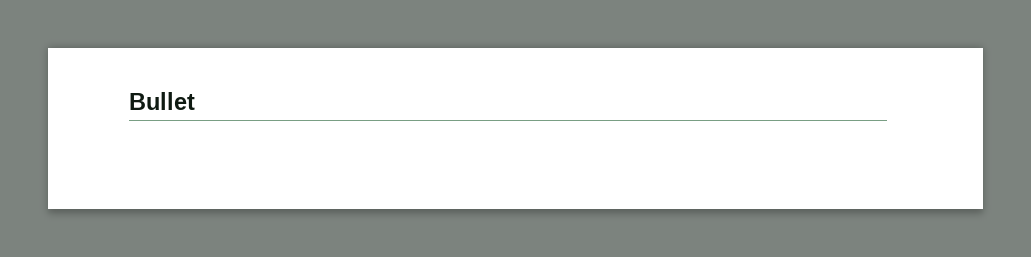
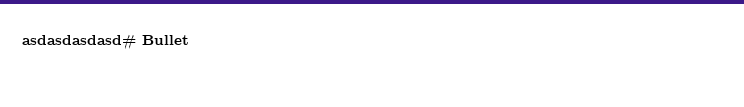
- Bullet
+ asdasdasdasd# Bullet

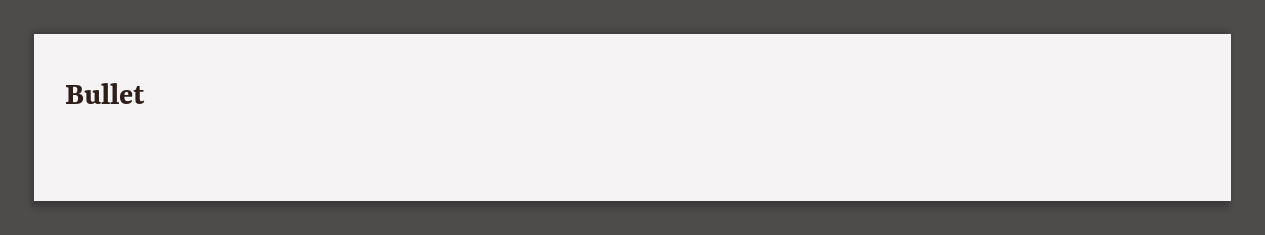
- asdasdasdasd# Bullet
+ Bullet

